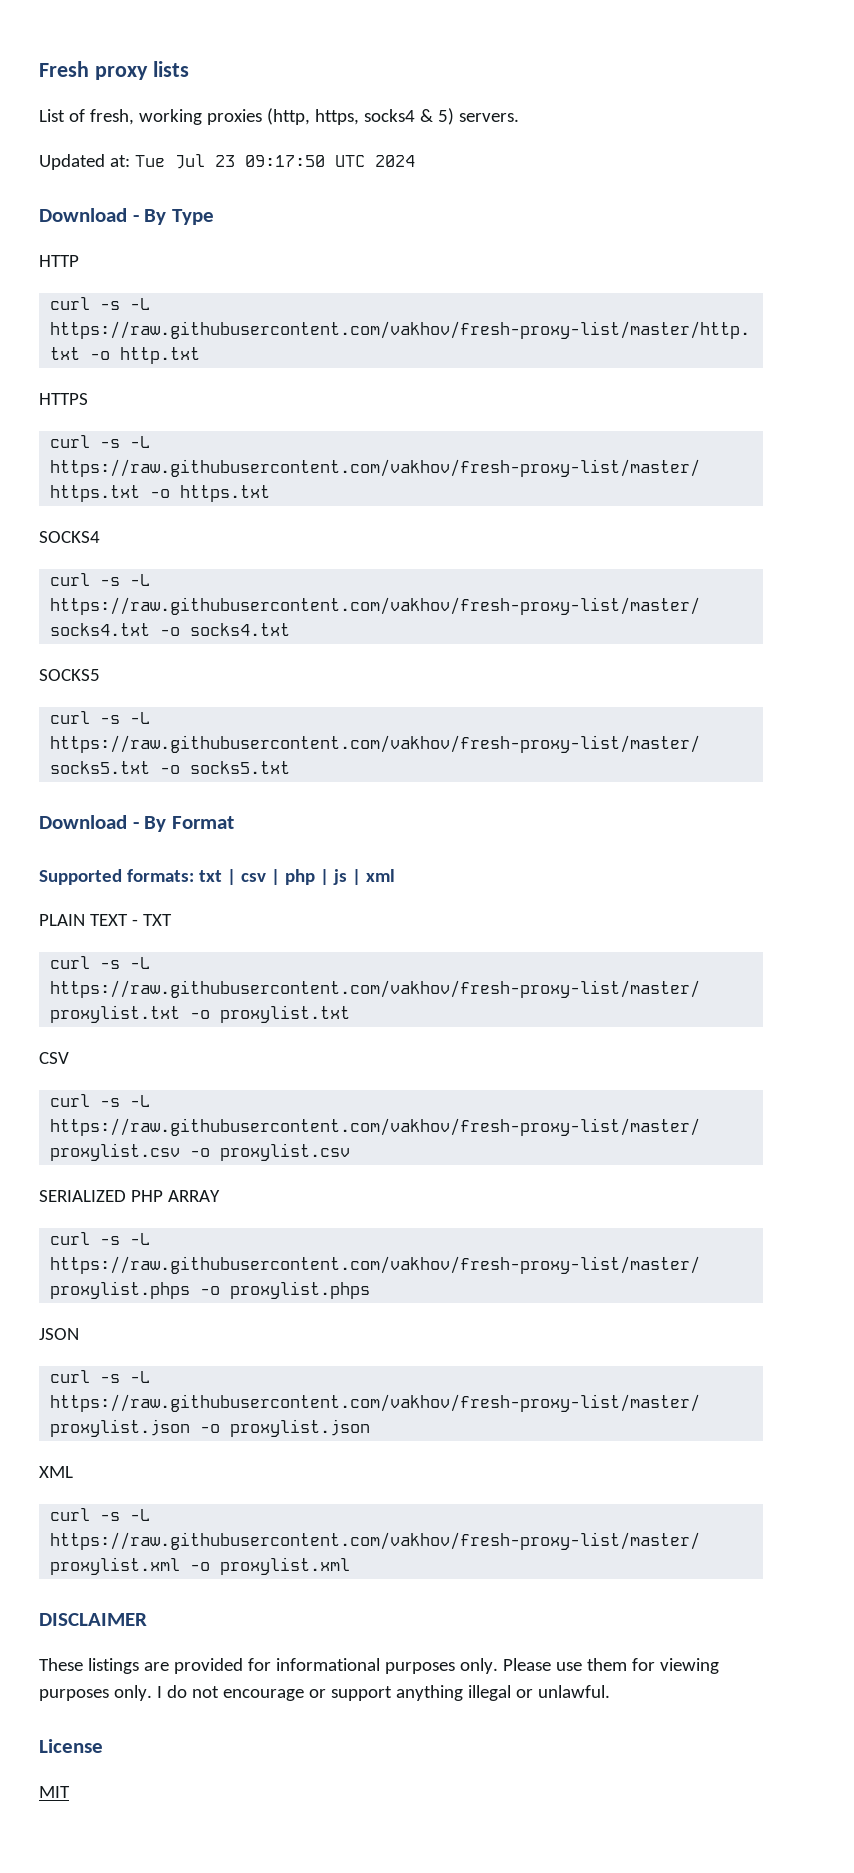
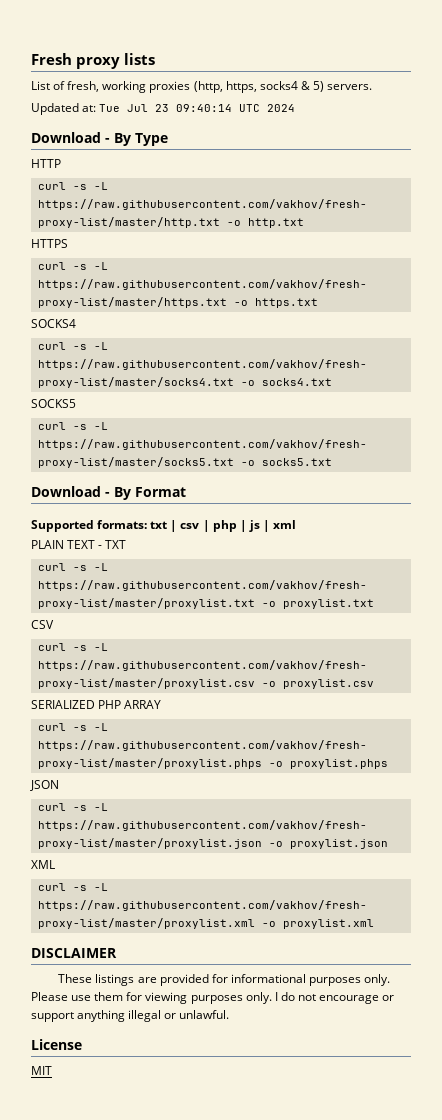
- Updated at: Tue Jul 23 09:17:50 UTC 2024
+ Updated at: Tue Jul 23 09:40:14 UTC 2024

